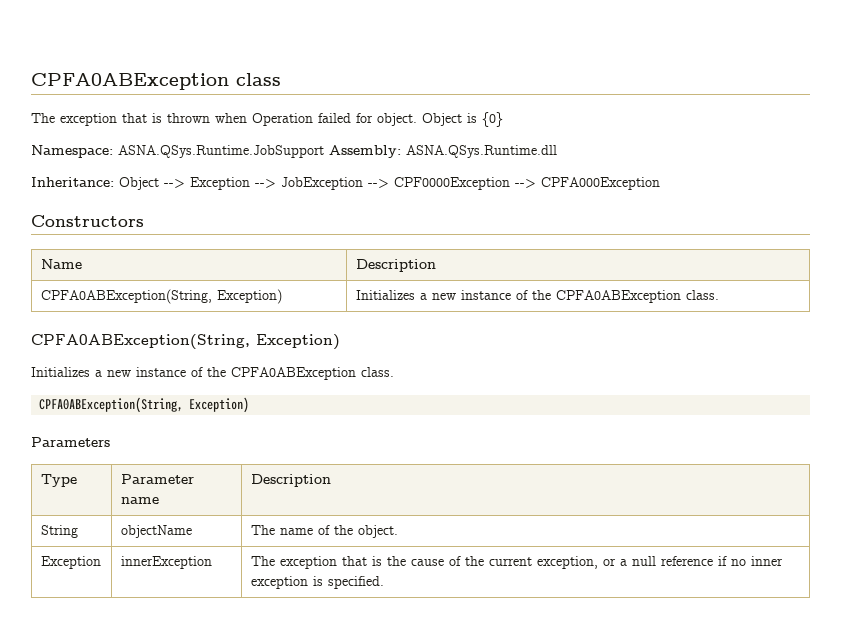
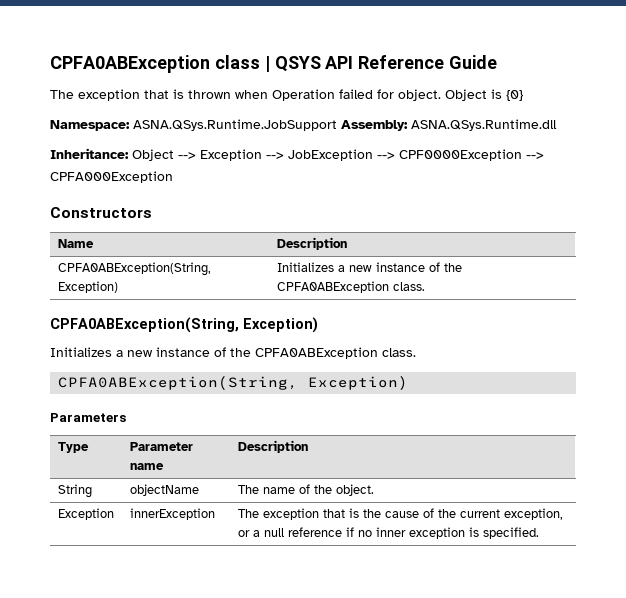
- CPFA0ABException class
+ CPFA0ABException class | QSYS API Reference Guide

